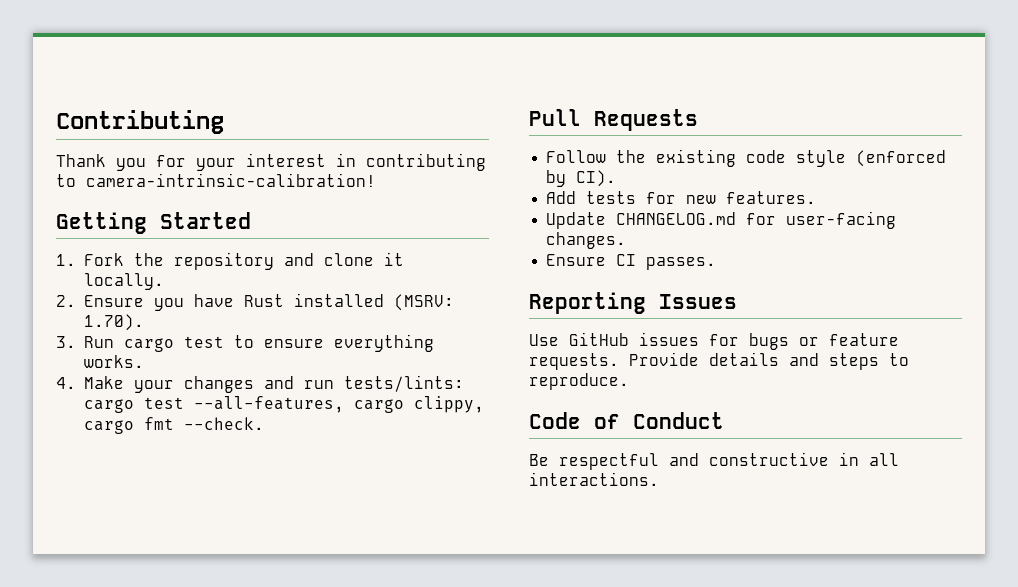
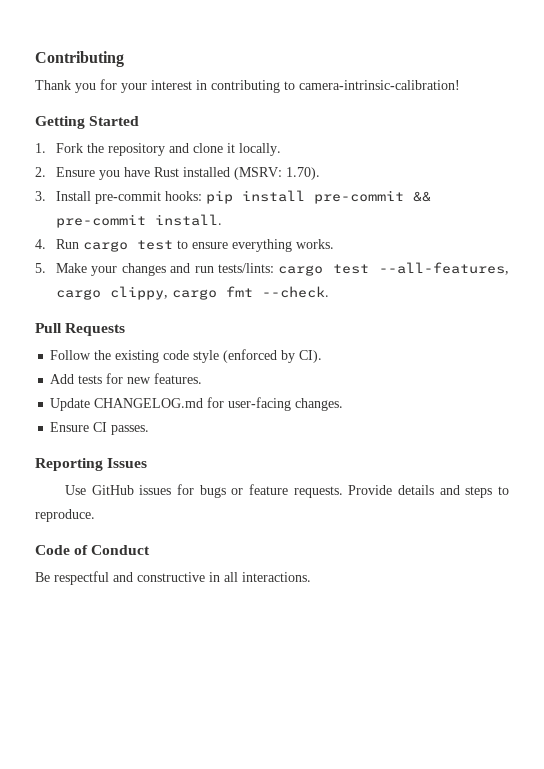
- 3. Run cargo test to ensure everything works.
+ 3. Install pre-commit hooks: pip install pre-commit && pre-commit install.
+ 4. Run cargo test to ensure everything works.
- 4. Make your changes and run tests/lints: cargo test --all-features, cargo clippy, cargo fmt --check.
+ 5. Make your changes and run tests/lints: cargo test --all-features, cargo clippy, cargo fmt --check.

